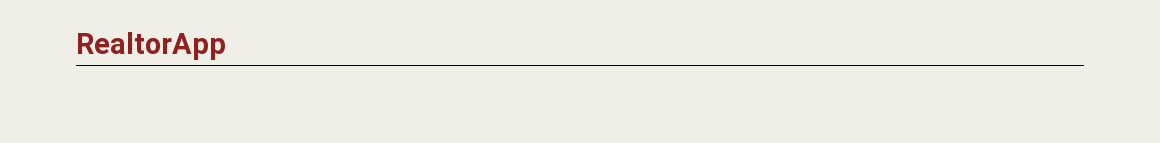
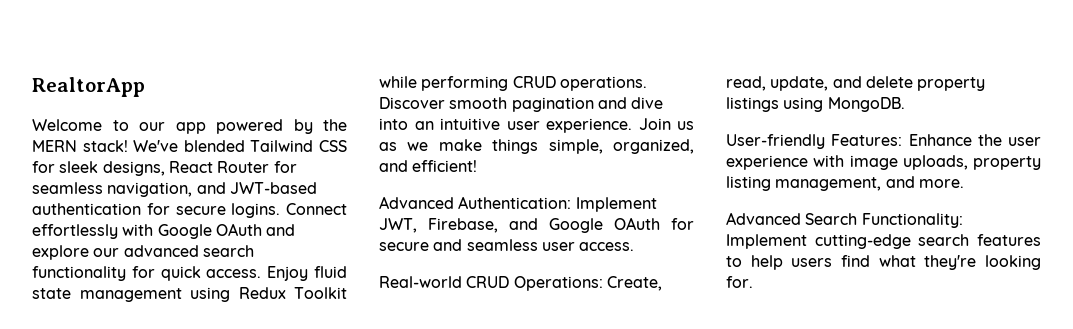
+ Welcome to our app powered by the MERN stack! We've blended Tailwind CSS for sleek designs, React Router for seamless navigation, and JWT-based authentication for secure logins. Connect effortlessly with Google OAuth and explore our advanced search functionality for quick access. Enjoy fluid state management using Redux Toolkit while performing CRUD operations. Discover smooth pagination and dive into an intuitive user experience. Join us as we make things simple, organized, and efficient!
+ Advanced Authentication: Implement JWT, Firebase, and Google OAuth for secure and seamless user access.
+ Real-world CRUD Operations: Create, read, update, and delete property listings using MongoDB.
+ User-friendly Features: Enhance the user experience with image uploads, property listing management, and more.
+ Advanced Search Functionality: Implement cutting-edge search features to help users find what they're looking for.

